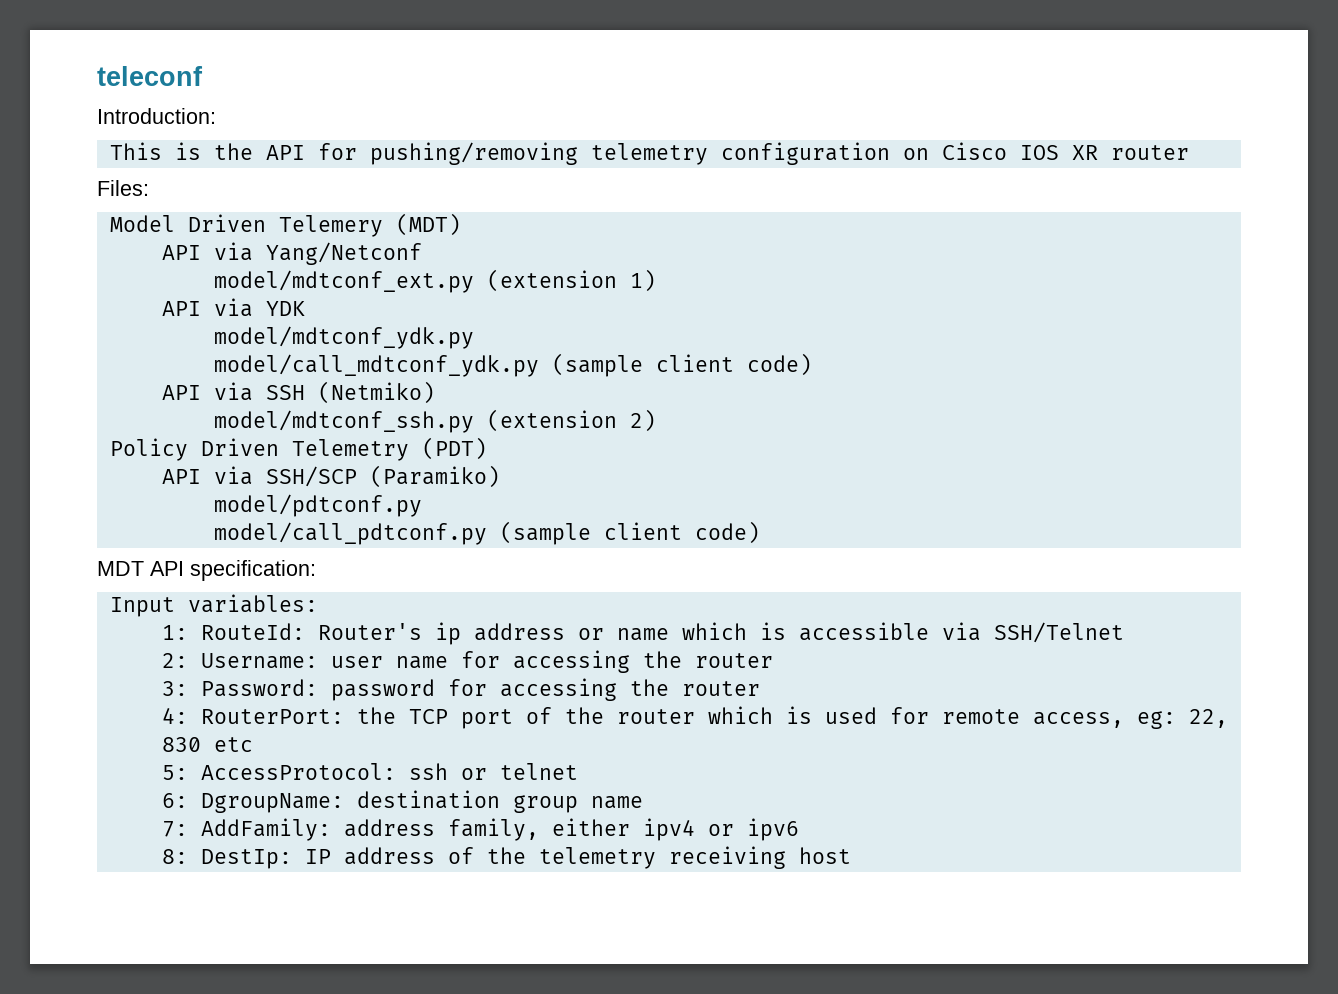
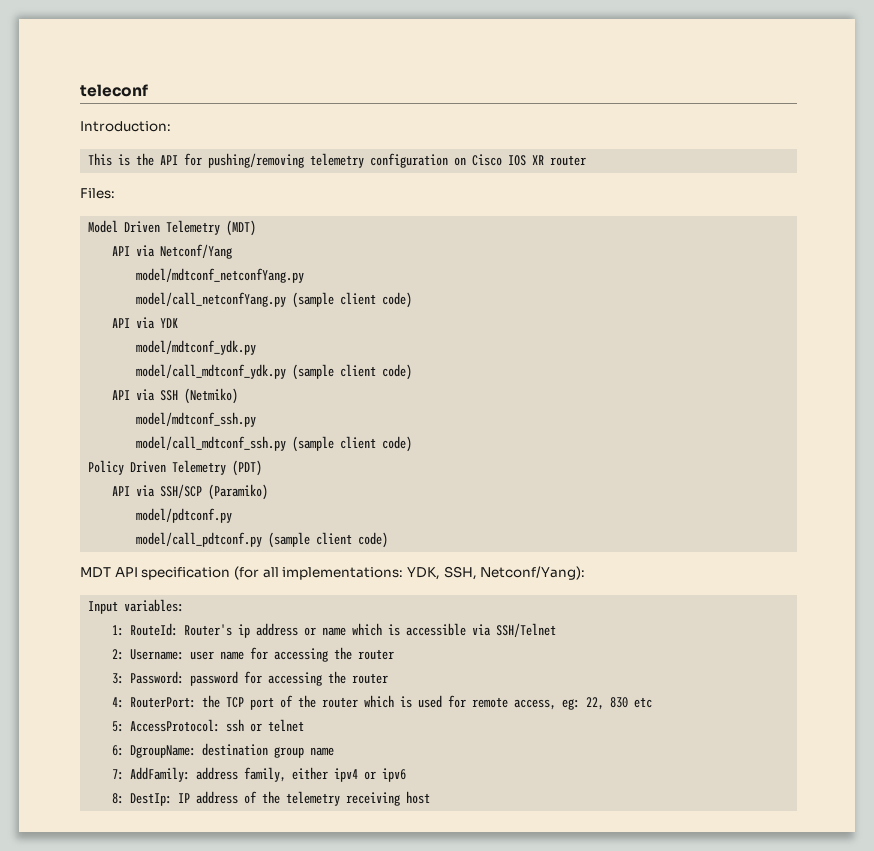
- Model Driven Telemery (MDT)
+ Model Driven Telemetry (MDT)
- API via Yang/Netconf
- model/mdtconf_ext.py (extension 1)
+ API via Netconf/Yang
+ model/mdtconf_netconfYang.py
+ model/call_netconfYang.py (sample client code)
- model/mdtconf_ssh.py (extension 2)
+ model/mdtconf_ssh.py
+ model/call_mdtconf_ssh.py (sample client code)
- MDT API specification:
+ MDT API specification (for all implementations: YDK, SSH, Netconf/Yang):

